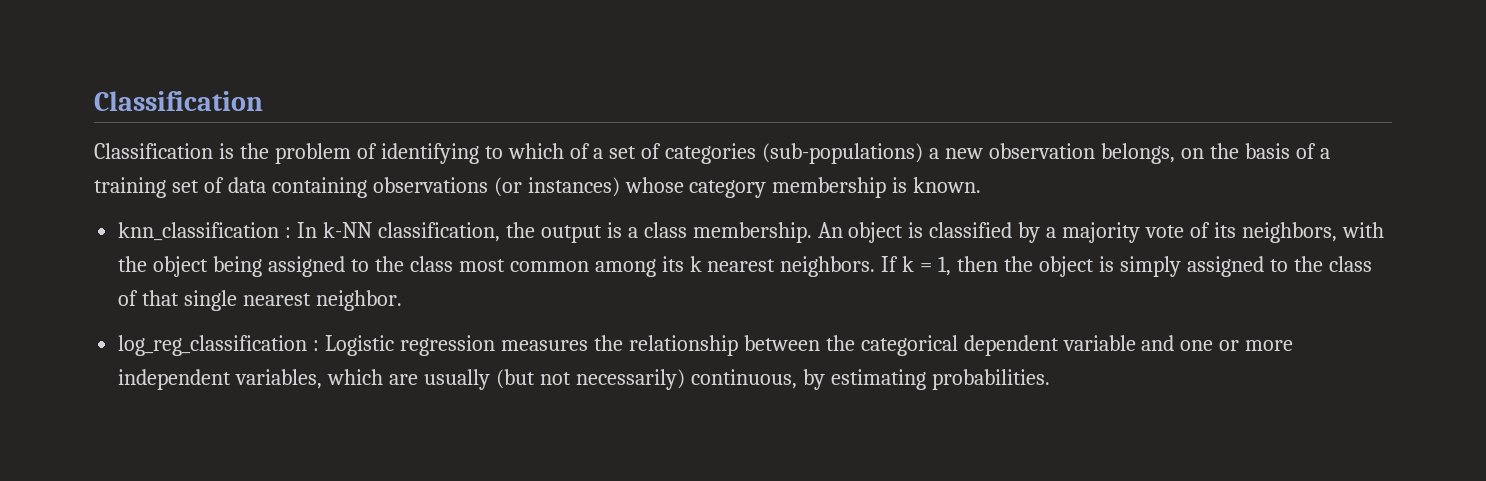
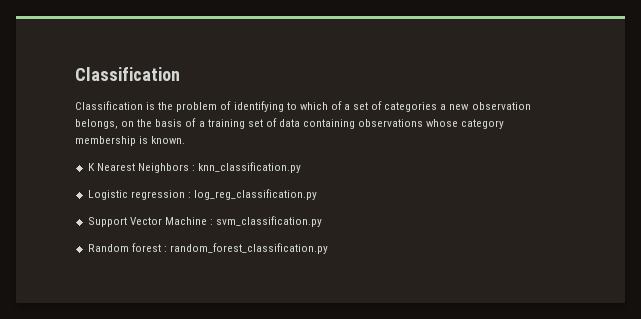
- Classification is the problem of identifying to which of a set of categories (sub-populations) a new observation belongs, on the basis of a training set of data containing observations (or instances) whose category membership is known.
+ Classification is the problem of identifying to which of a set of categories a new observation belongs, on the basis of a training set of data containing observations whose category membership is known.
- knn_classification : In k-NN classification, the output is a class membership. An object is classified by a majority vote of its neighbors, with the object being assigned to the class most common among its k nearest neighbors. If k = 1, then the object is simply assigned to the class of that single nearest neighbor.
- log_reg_classification : Logistic regression measures the relationship between the categorical dependent variable and one or more independent variables, which are usually (but not necessarily) continuous, by estimating probabilities.
+ K Nearest Neighbors : knn_classification.py
+ Logistic regression : log_reg_classification.py
+ Support Vector Machine : svm_classification.py
+ Random forest : random_forest_classification.py

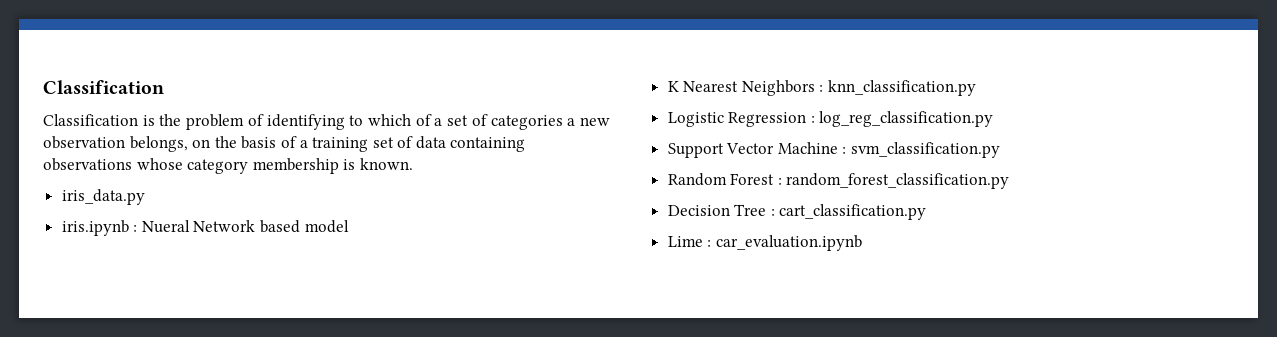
+ iris_data.py
+ iris.ipynb : Nueral Network based model
- Logistic regression : log_reg_classification.py
+ Logistic Regression : log_reg_classification.py
- Random forest : random_forest_classification.py
+ Random Forest : random_forest_classification.py
+ Decision Tree : cart_classification.py
+ Lime : car_evaluation.ipynb

